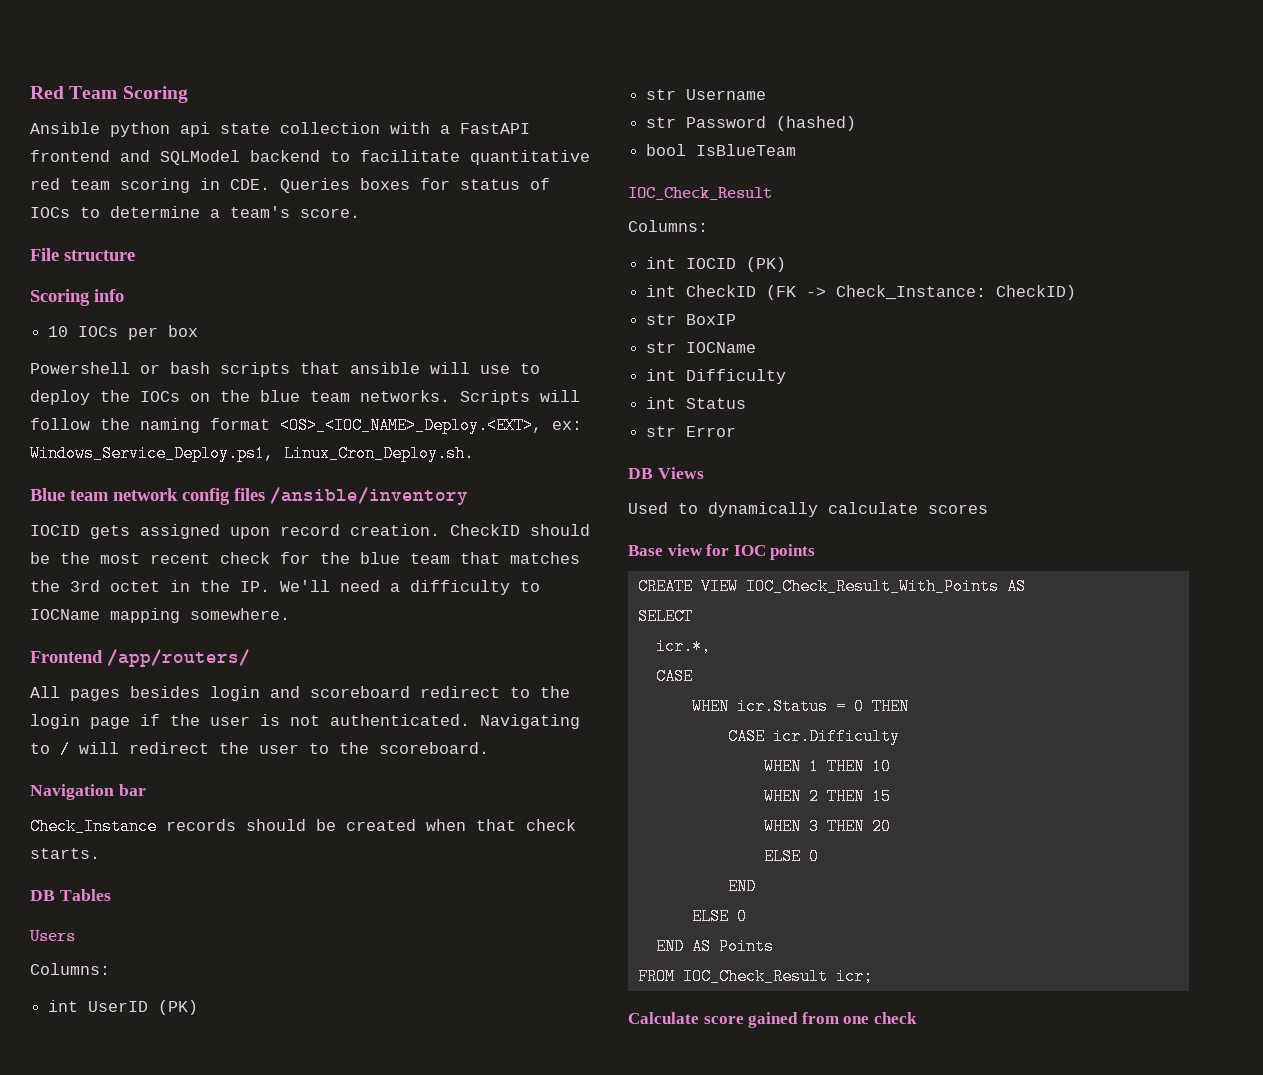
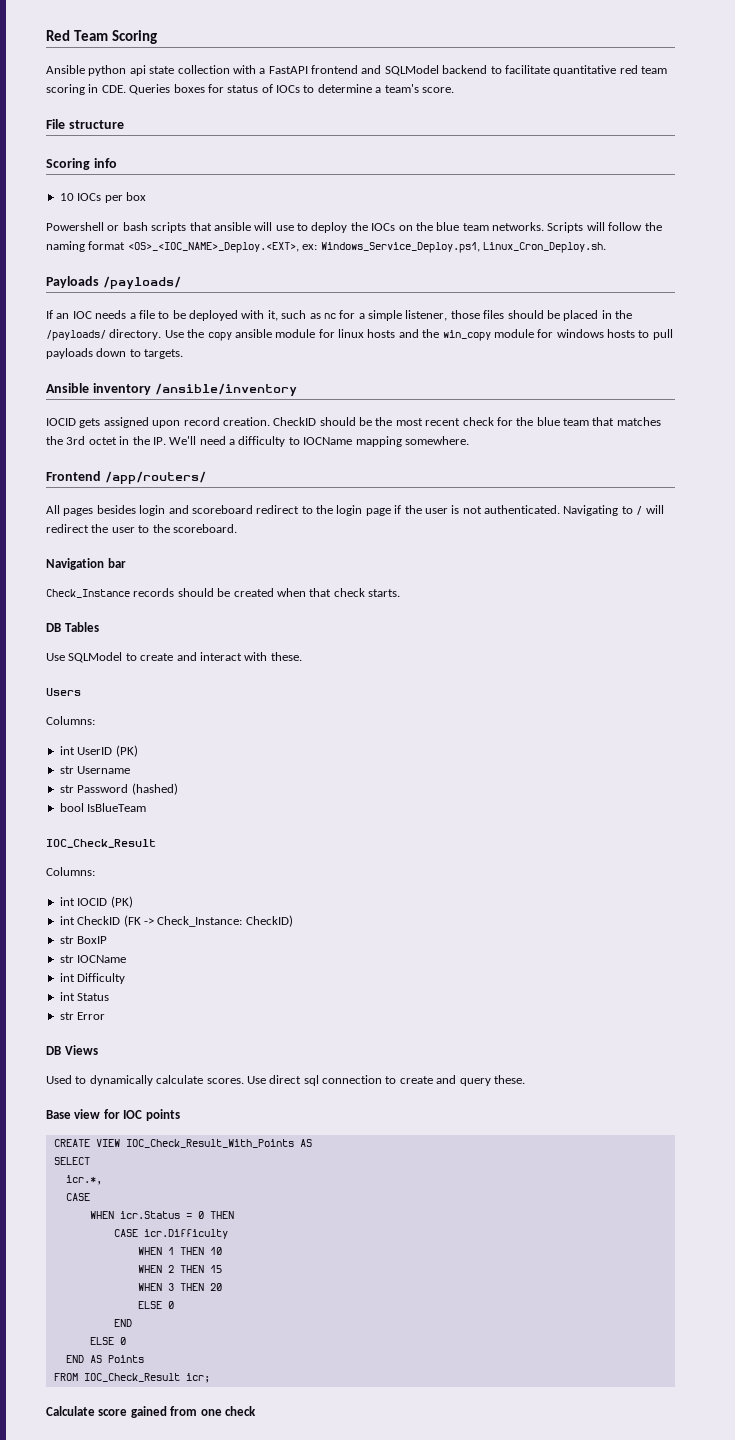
- Blue team network config files /ansible/inventory
+ Payloads /payloads/
+ If an IOC needs a file to be deployed with it, such as nc for a simple listener, those files should be placed in the /payloads/ directory. Use the copy ansible module for linux hosts and the win_copy module for windows hosts to pull payloads down to targets.
+ Ansible inventory /ansible/inventory
+ Use SQLModel to create and interact with these.
- Used to dynamically calculate scores
+ Used to dynamically calculate scores. Use direct sql connection to create and query these.

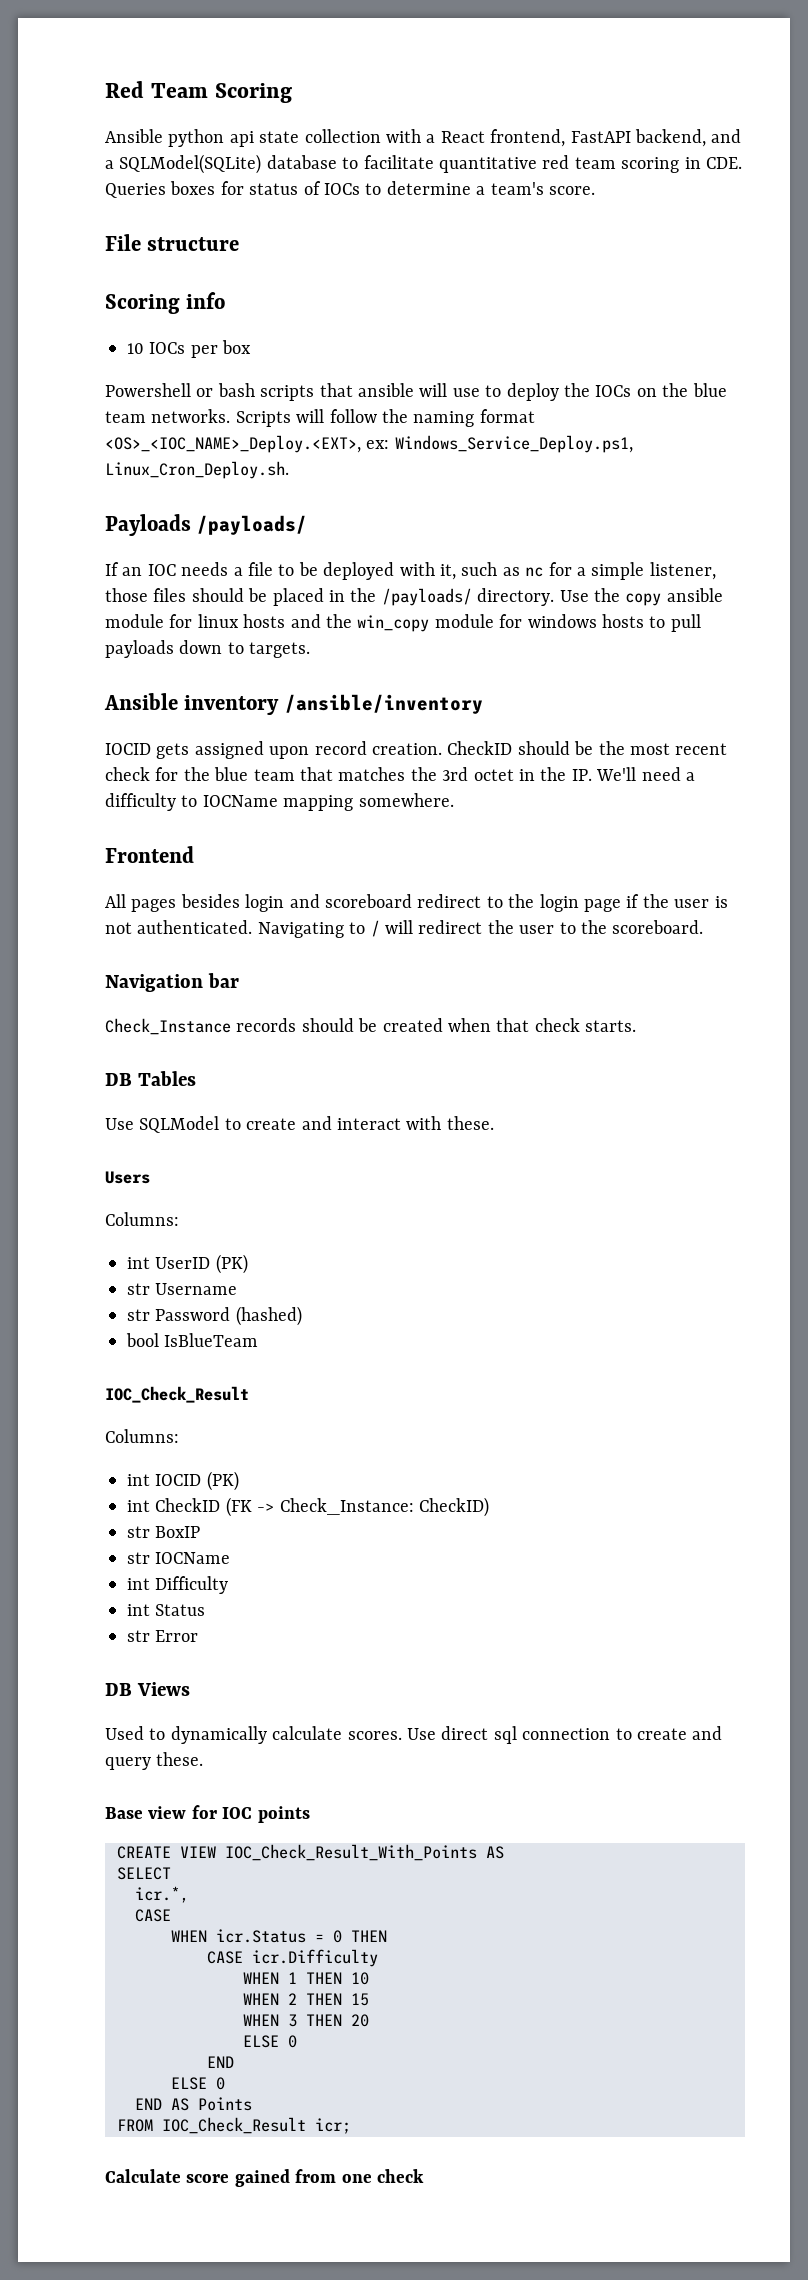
- Ansible python api state collection with a FastAPI frontend and SQLModel backend to facilitate quantitative red team scoring in CDE. Queries boxes for status of IOCs to determine a team's score.
+ Ansible python api state collection with a React frontend, FastAPI backend, and a SQLModel(SQLite) database to facilitate quantitative red team scoring in CDE. Queries boxes for status of IOCs to determine a team's score.
- Frontend /app/routers/
+ Frontend

